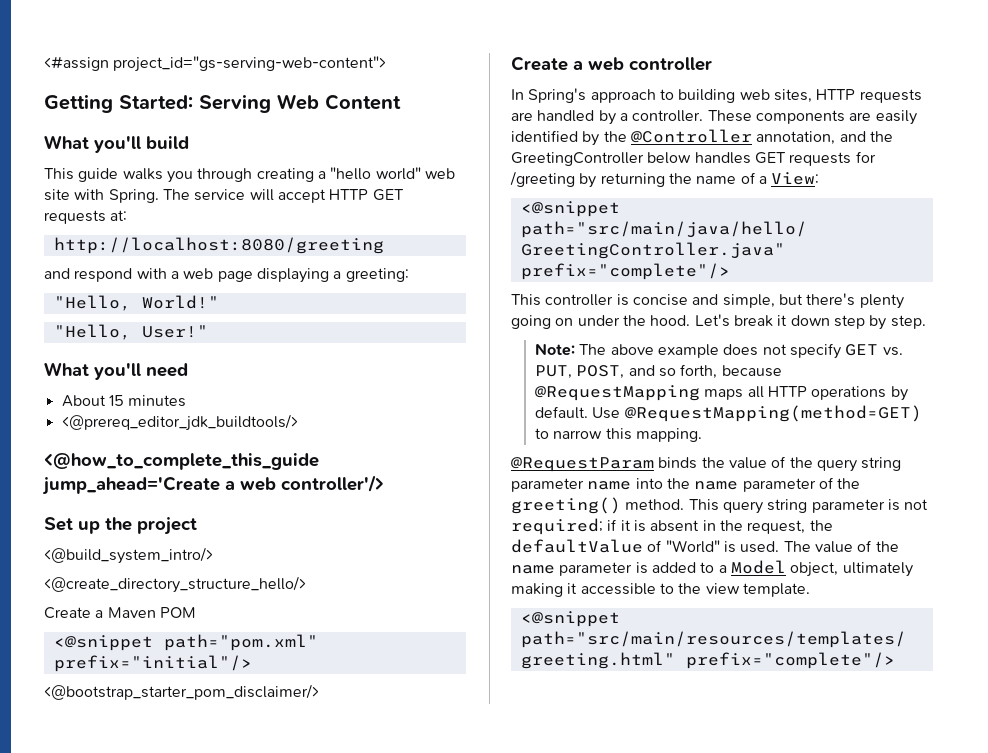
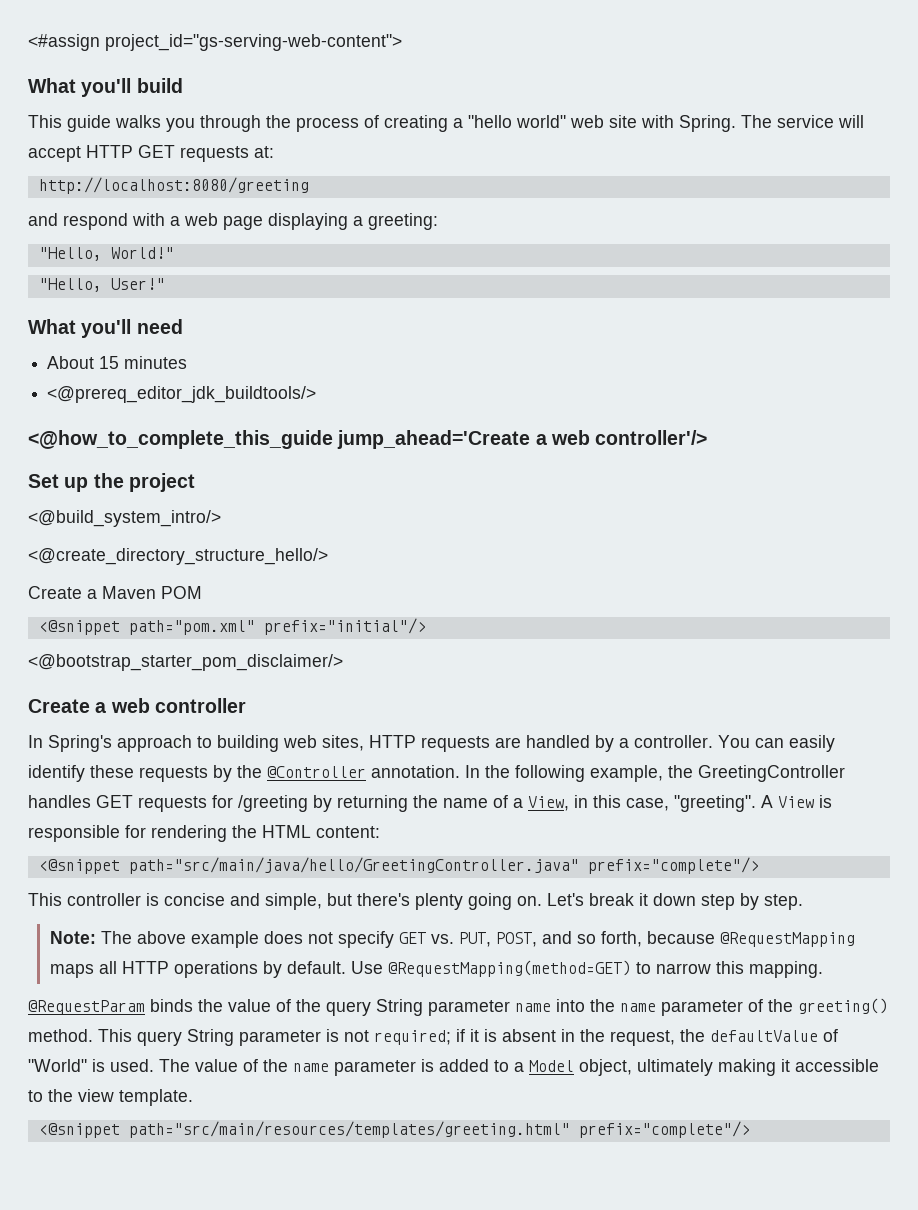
- Getting Started: Serving Web Content
- This guide walks you through creating a "hello world" web site with Spring.
+ This guide walks you through the process of creating a "hello world" web site with Spring.
- These components are easily identified by the @Controller annotation, and the GreetingController below handles GET requests for /greeting by returning the name of a View:
+ You can easily identify these requests by the @Controller annotation. In the following example, the GreetingController handles GET requests for /greeting by returning the name of a View, in this case, "greeting". A View is responsible for rendering the HTML content:
- This controller is concise and simple, but there's plenty going on under the hood.
+ This controller is concise and simple, but there's plenty going on.
- @RequestParam binds the value of the query string parameter name into the name parameter of the greeting() method.
+ @RequestParam binds the value of the query String parameter name into the name parameter of the greeting() method.
- This query string parameter is not required; if it is absent in the request, the defaultValue of "World" is used.
+ This query String parameter is not required; if it is absent in the request, the defaultValue of "World" is used.

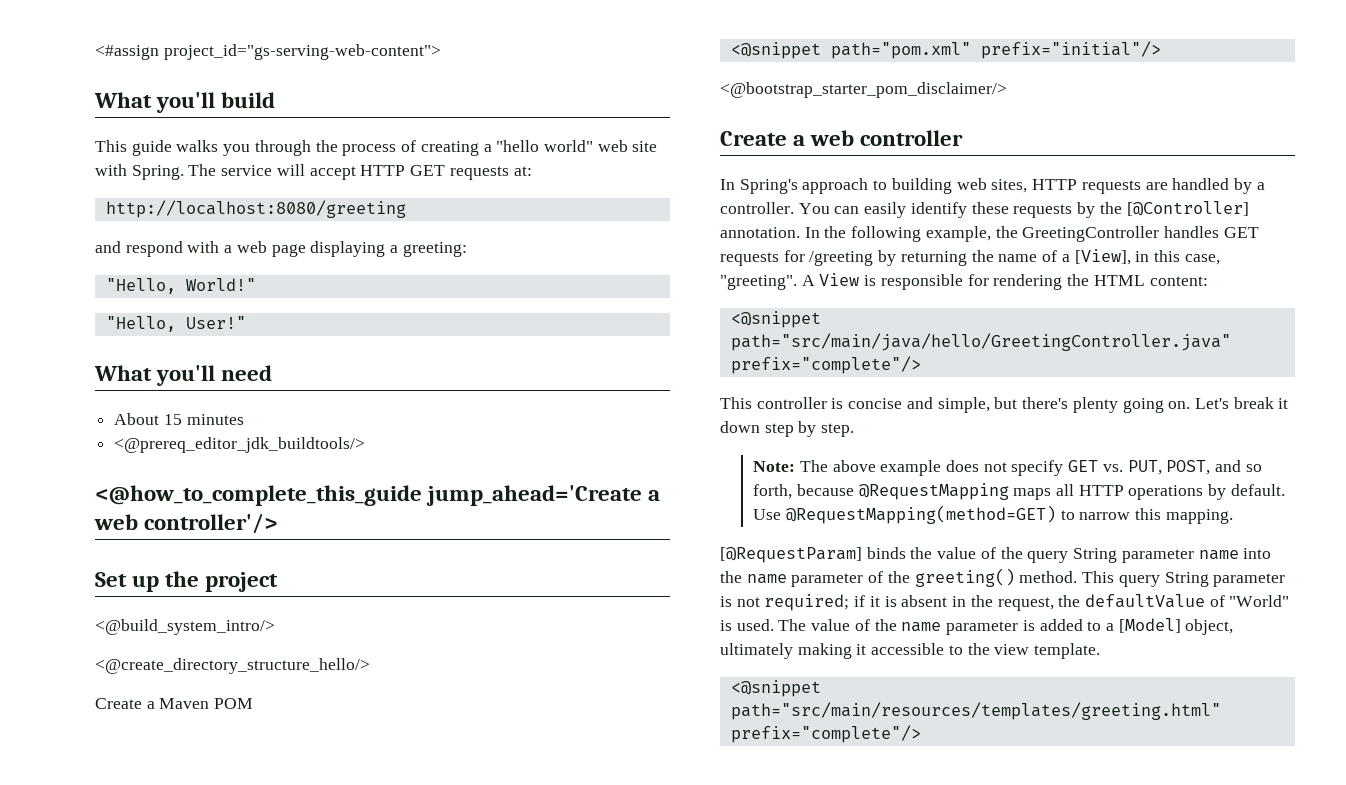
- You can easily identify these requests by the @Controller annotation.
+ You can easily identify these requests by the [@Controller] annotation.
- In the following example, the GreetingController handles GET requests for /greeting by returning the name of a View, in this case, "greeting".
+ In the following example, the GreetingController handles GET requests for /greeting by returning the name of a [View], in this case, "greeting".
- @RequestParam binds the value of the query String parameter name into the name parameter of the greeting() method.
+ [@RequestParam] binds the value of the query String parameter name into the name parameter of the greeting() method.
- The value of the name parameter is added to a Model object, ultimately making it accessible to the view template.
+ The value of the name parameter is added to a [Model] object, ultimately making it accessible to the view template.

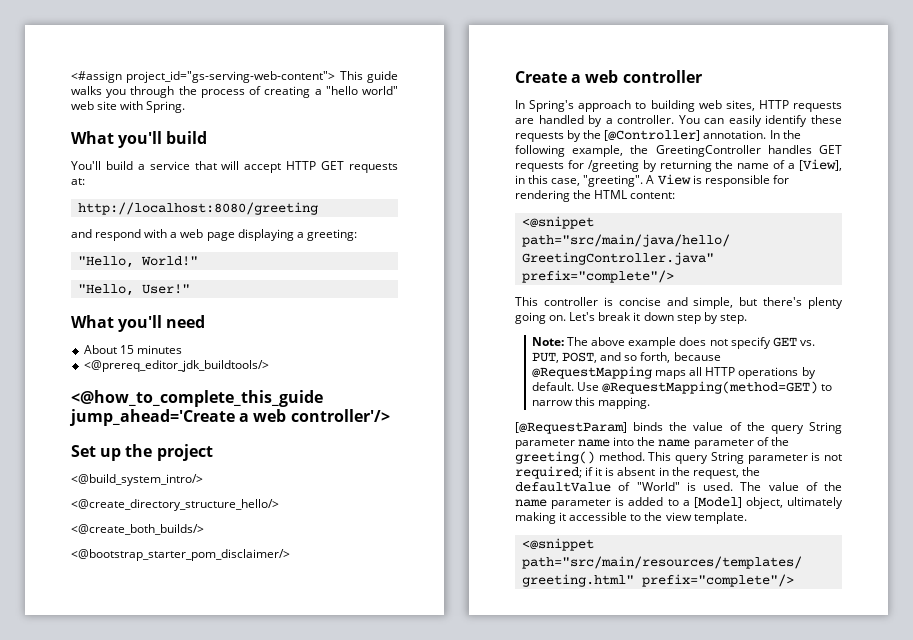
- <#assign project_id="gs-serving-web-content">
+ <#assign project_id="gs-serving-web-content"> This guide walks you through the process of creating a "hello world" web site with Spring.
  What you'll build
- This guide walks you through the process of creating a "hello world" web site with Spring. The service will accept HTTP GET requests at:
+ You'll build a service that will accept HTTP GET requests at:
- Create a Maven POM
- <@snippet path="pom.xml" prefix="initial"/>
+ <@create_both_builds/>

